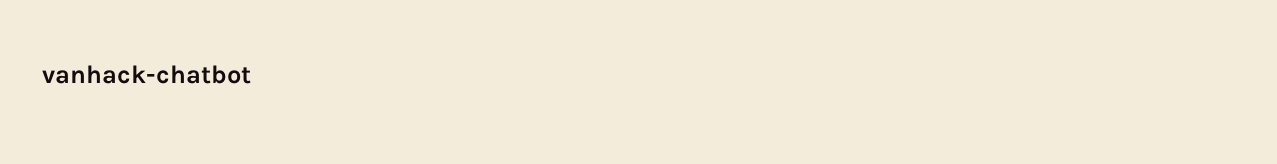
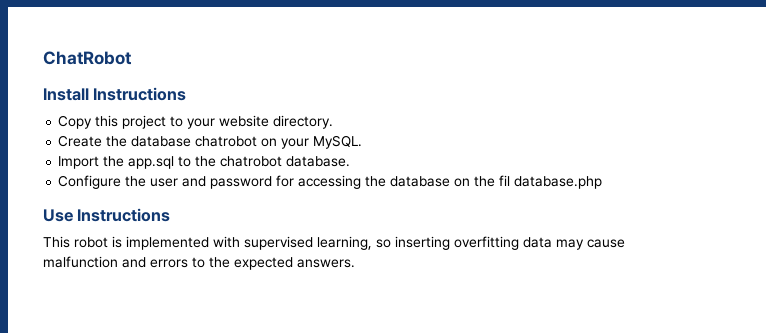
- vanhack-chatbot
+ ChatRobot
+ Install Instructions
+ Copy this project to your website directory.
+ Create the database chatrobot on your MySQL.
+ Import the app.sql to the chatrobot database.
+ Configure the user and password for accessing the database on the fil database.php
+ Use Instructions
+ This robot is implemented with supervised learning, so inserting overfitting data may cause malfunction and errors to the expected answers.

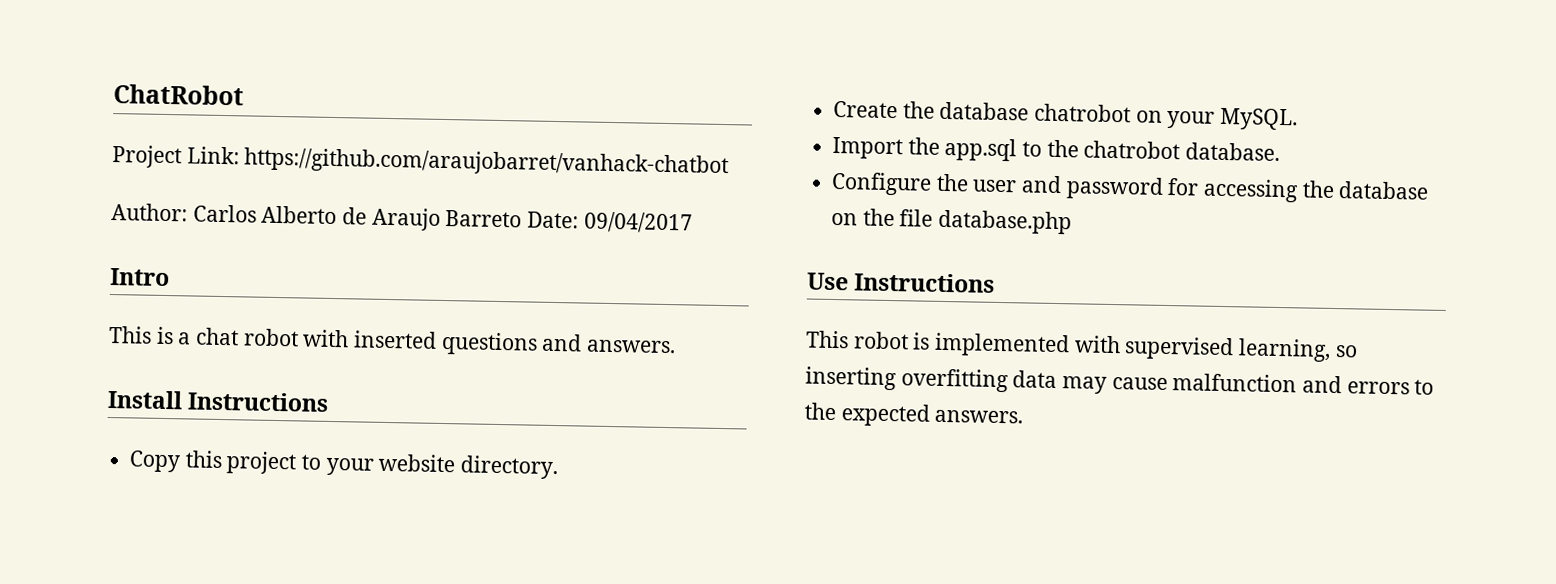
+ Project Link: https://github.com/araujobarret/vanhack-chatbot
+ Author: Carlos Alberto de Araujo Barreto Date: 09/04/2017
+ Intro
+ This is a chat robot with inserted questions and answers.
- Configure the user and password for accessing the database on the fil database.php
+ Configure the user and password for accessing the database on the file database.php

